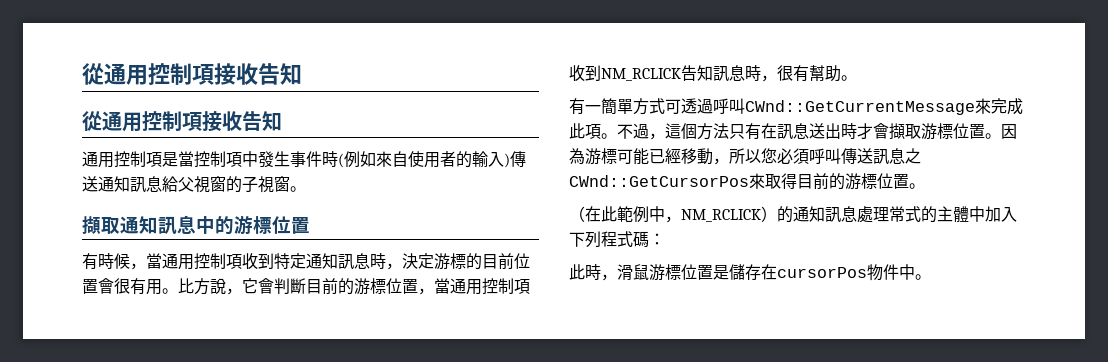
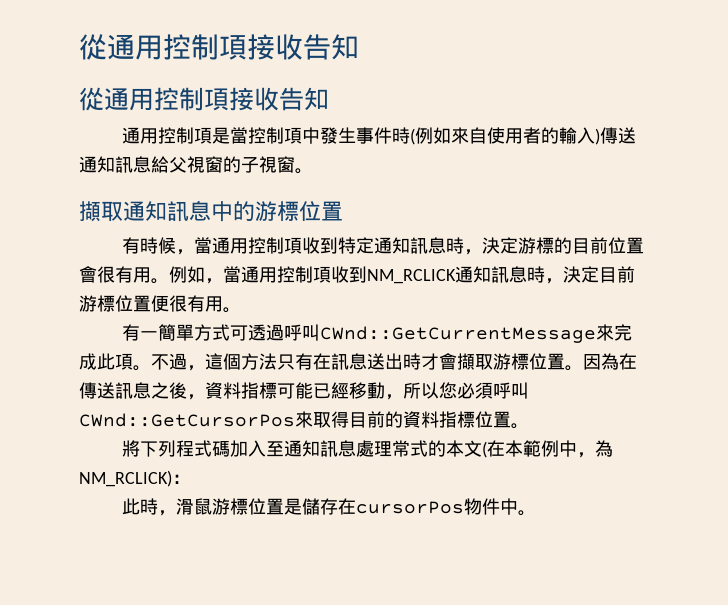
- 比方說，它會判斷目前的游標位置，當通用控制項收到NM_RCLICK告知訊息時，很有幫助。
+ 例如，當通用控制項收到NM_RCLICK通知訊息時，決定目前游標位置便很有用。
- 因為游標可能已經移動，所以您必須呼叫傳送訊息之CWnd::GetCursorPos來取得目前的游標位置。
+ 因為在傳送訊息之後，資料指標可能已經移動，所以您必須呼叫CWnd::GetCursorPos來取得目前的資料指標位置。
- （在此範例中，NM_RCLICK）的通知訊息處理常式的主體中加入下列程式碼：
+ 將下列程式碼加入至通知訊息處理常式的本文(在本範例中，為NM_RCLICK)：

